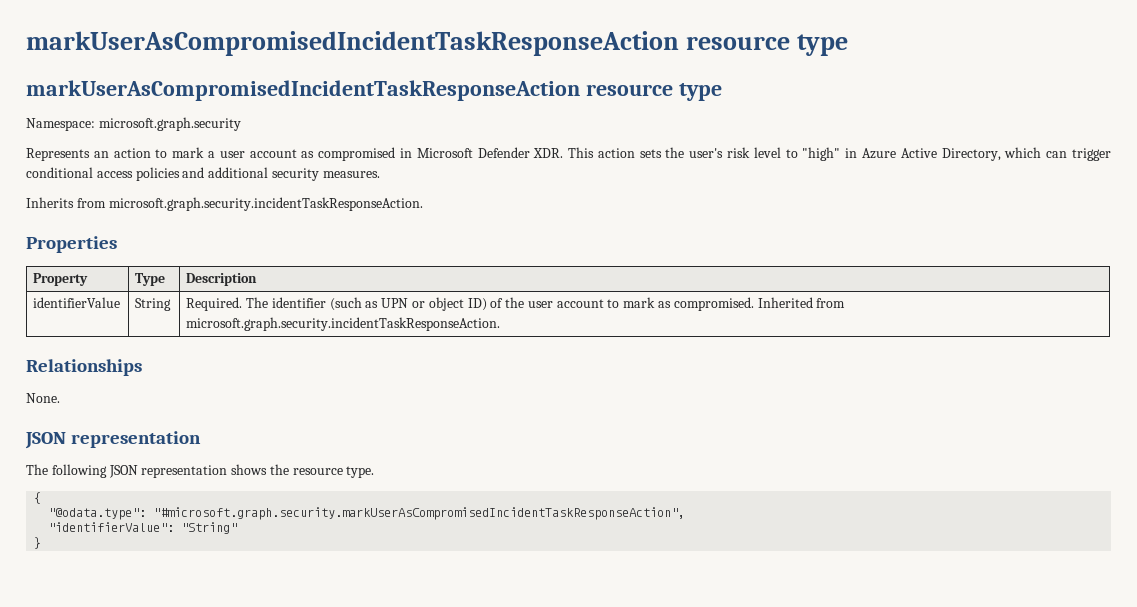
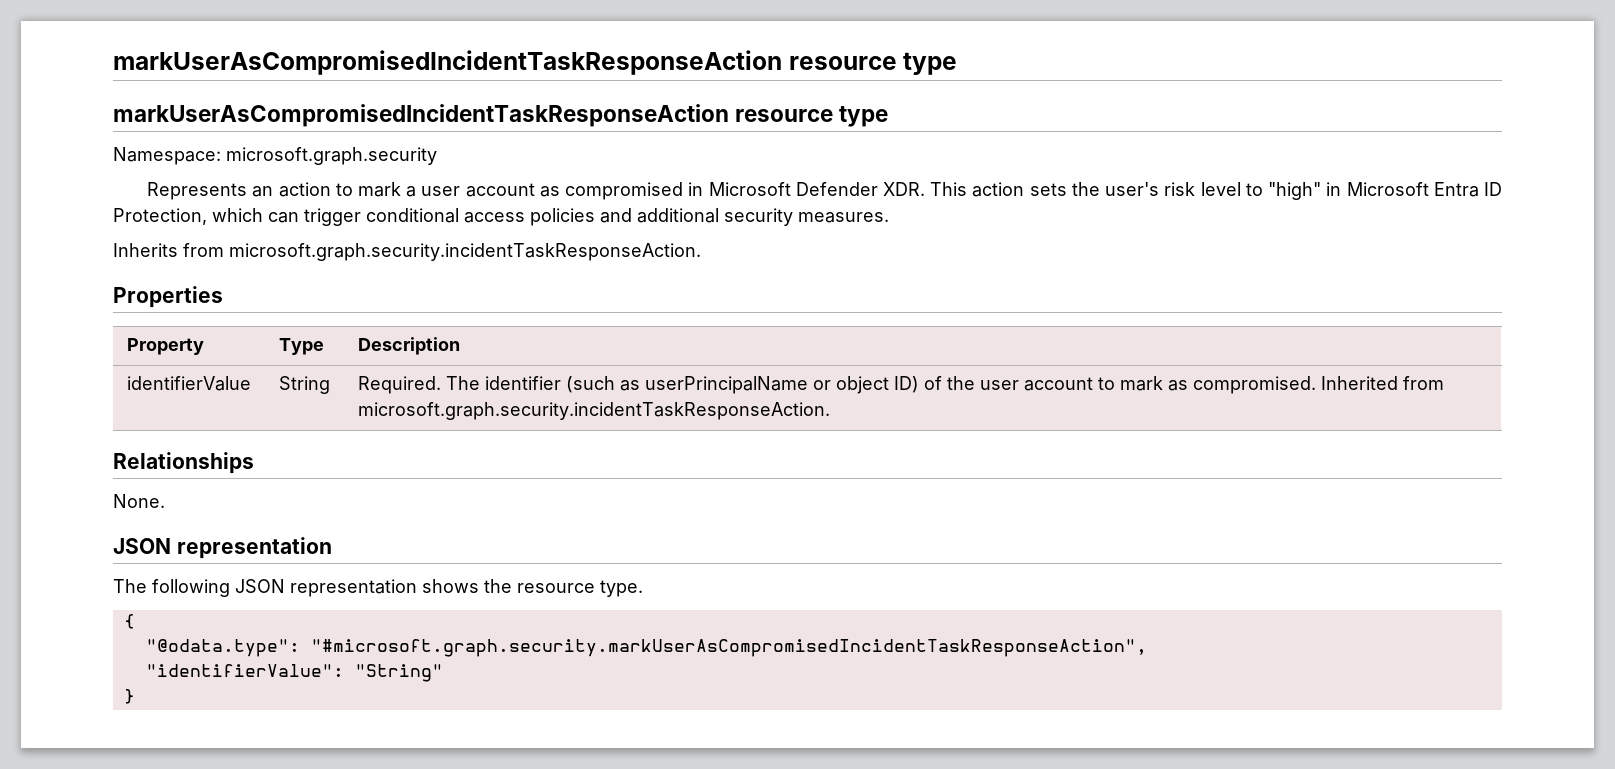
- Represents an action to mark a user account as compromised in Microsoft Defender XDR. This action sets the user's risk level to "high" in Azure Active Directory, which can trigger conditional access policies and additional security measures.
+ Represents an action to mark a user account as compromised in Microsoft Defender XDR. This action sets the user's risk level to "high" in Microsoft Entra ID Protection, which can trigger conditional access policies and additional security measures.
- identifierValue | String | Required. The identifier (such as UPN or object ID) of the user account to mark as compromised. Inherited from microsoft.graph.security.incidentTaskResponseAction.
+ identifierValue | String | Required. The identifier (such as userPrincipalName or object ID) of the user account to mark as compromised. Inherited from microsoft.graph.security.incidentTaskResponseAction.

